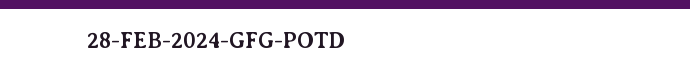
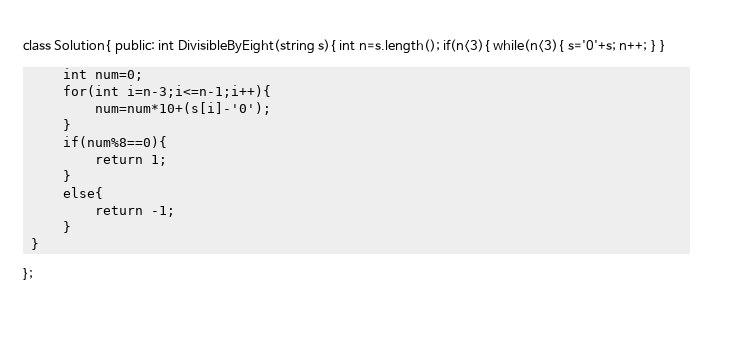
- 28-FEB-2024-GFG-POTD
+ class Solution{ public: int DivisibleByEight(string s){ int n=s.length(); if(n<3){ while(n<3){ s='0'+s; n++; } }
+ int num=0;
+ for(int i=n-3;i<=n-1;i++){
+ num=num*10+(s[i]-'0');
+ }
+ if(num%8==0){
+ return 1;
+ }
+ else{
+ return -1;
+ }
+ }
+ };

